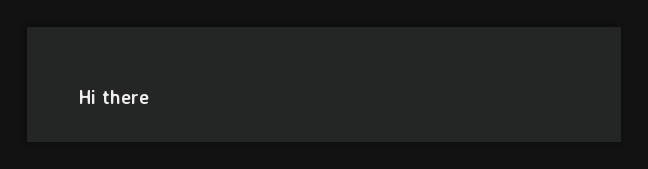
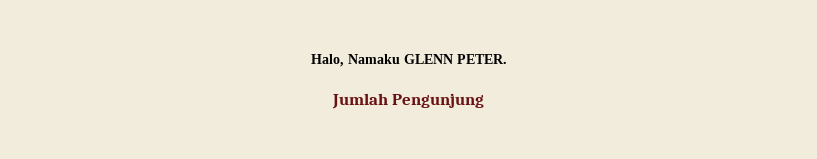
- Hi there
+ Halo, Namaku GLENN PETER.
+ Jumlah Pengunjung

